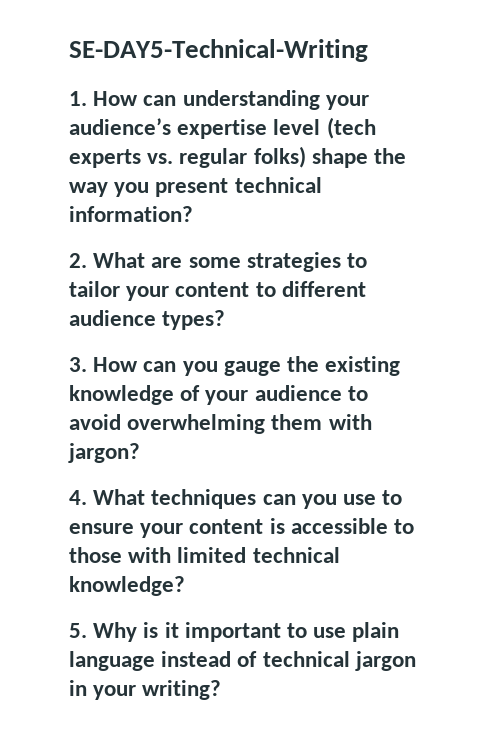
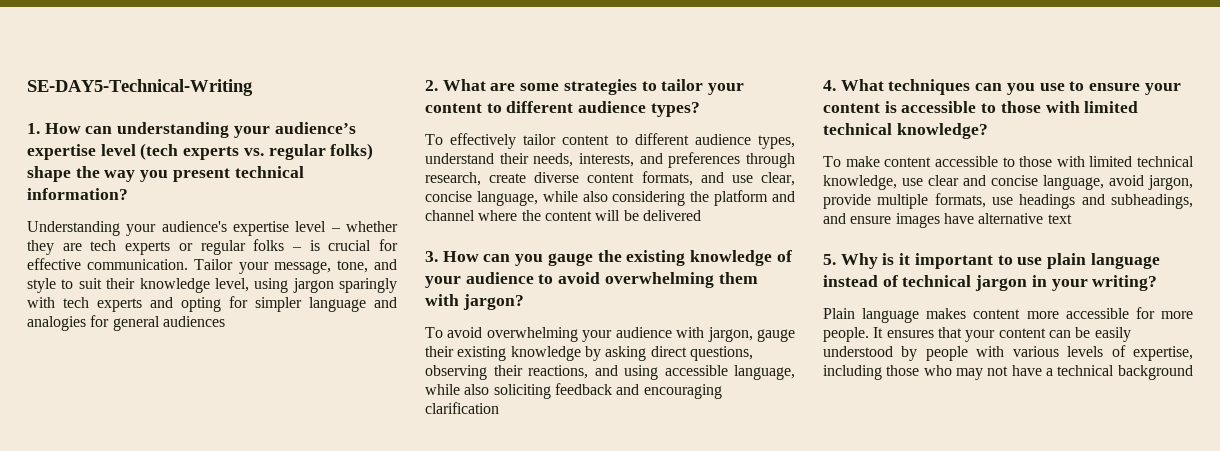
+ Understanding your audience's expertise level – whether they are tech experts or regular folks – is crucial for effective communication. Tailor your message, tone, and style to suit their knowledge level, using jargon sparingly with tech experts and opting for simpler language and analogies for general audiences
+ To effectively tailor content to different audience types, understand their needs, interests, and preferences through research, create diverse content formats, and use clear, concise language, while also considering the platform and channel where the content will be delivered
+ To avoid overwhelming your audience with jargon, gauge their existing knowledge by asking direct questions, observing their reactions, and using accessible language, while also soliciting feedback and encouraging clarification
+ To make content accessible to those with limited technical knowledge, use clear and concise language, avoid jargon, provide multiple formats, use headings and subheadings, and ensure images have alternative text
+ Plain language makes content more accessible for more people. It ensures that your content can be easily understood by people with various levels of expertise, including those who may not have a technical background

